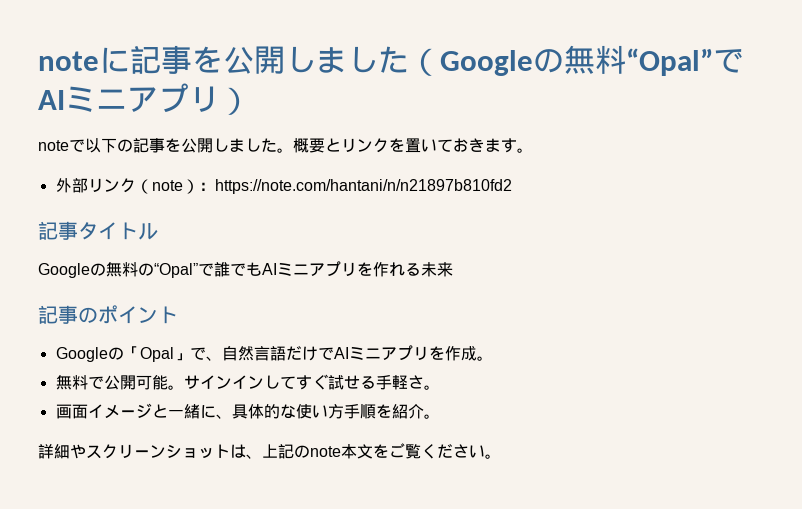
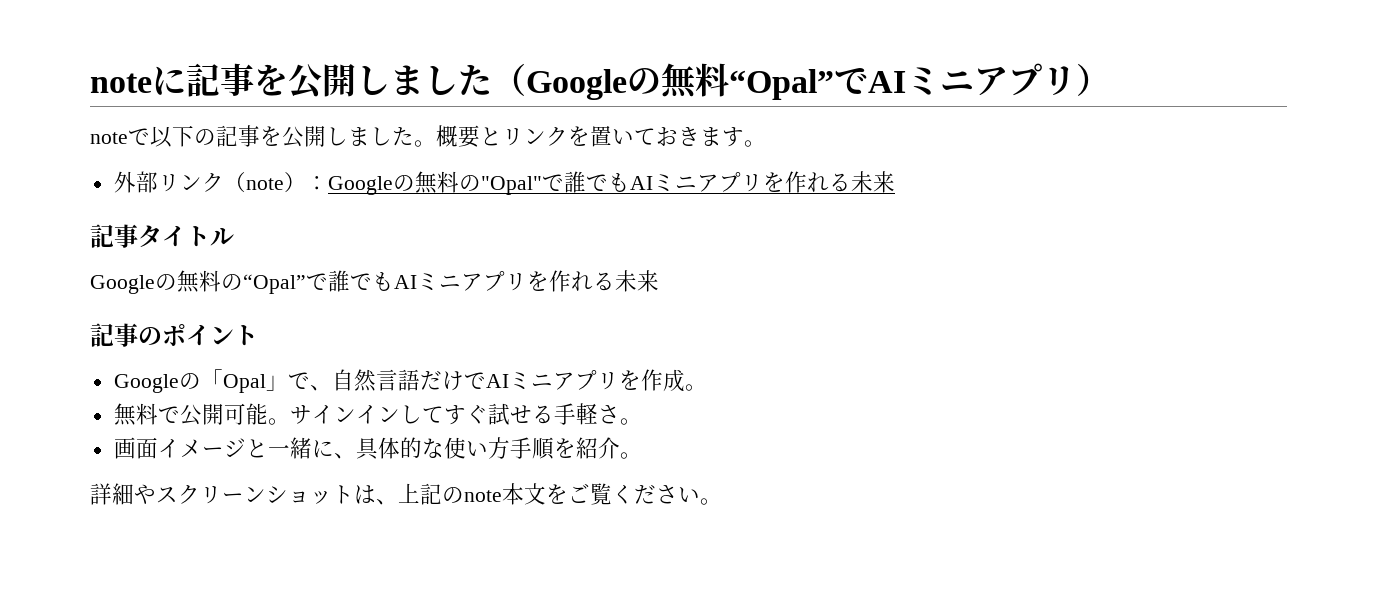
- 外部リンク（note）：https://note.com/hantani/n/n21897b810fd2
+ 外部リンク（note）：Googleの無料の"Opal"で誰でもAIミニアプリを作れる未来

